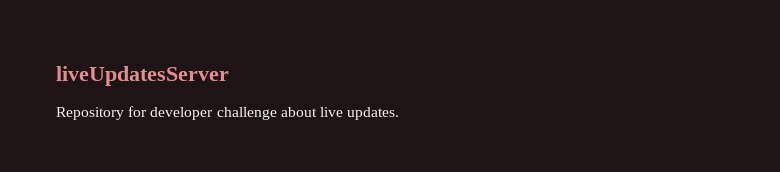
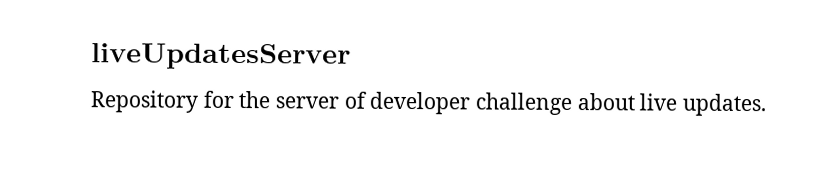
- Repository for developer challenge about live updates.
+ Repository for the server of developer challenge about live updates.

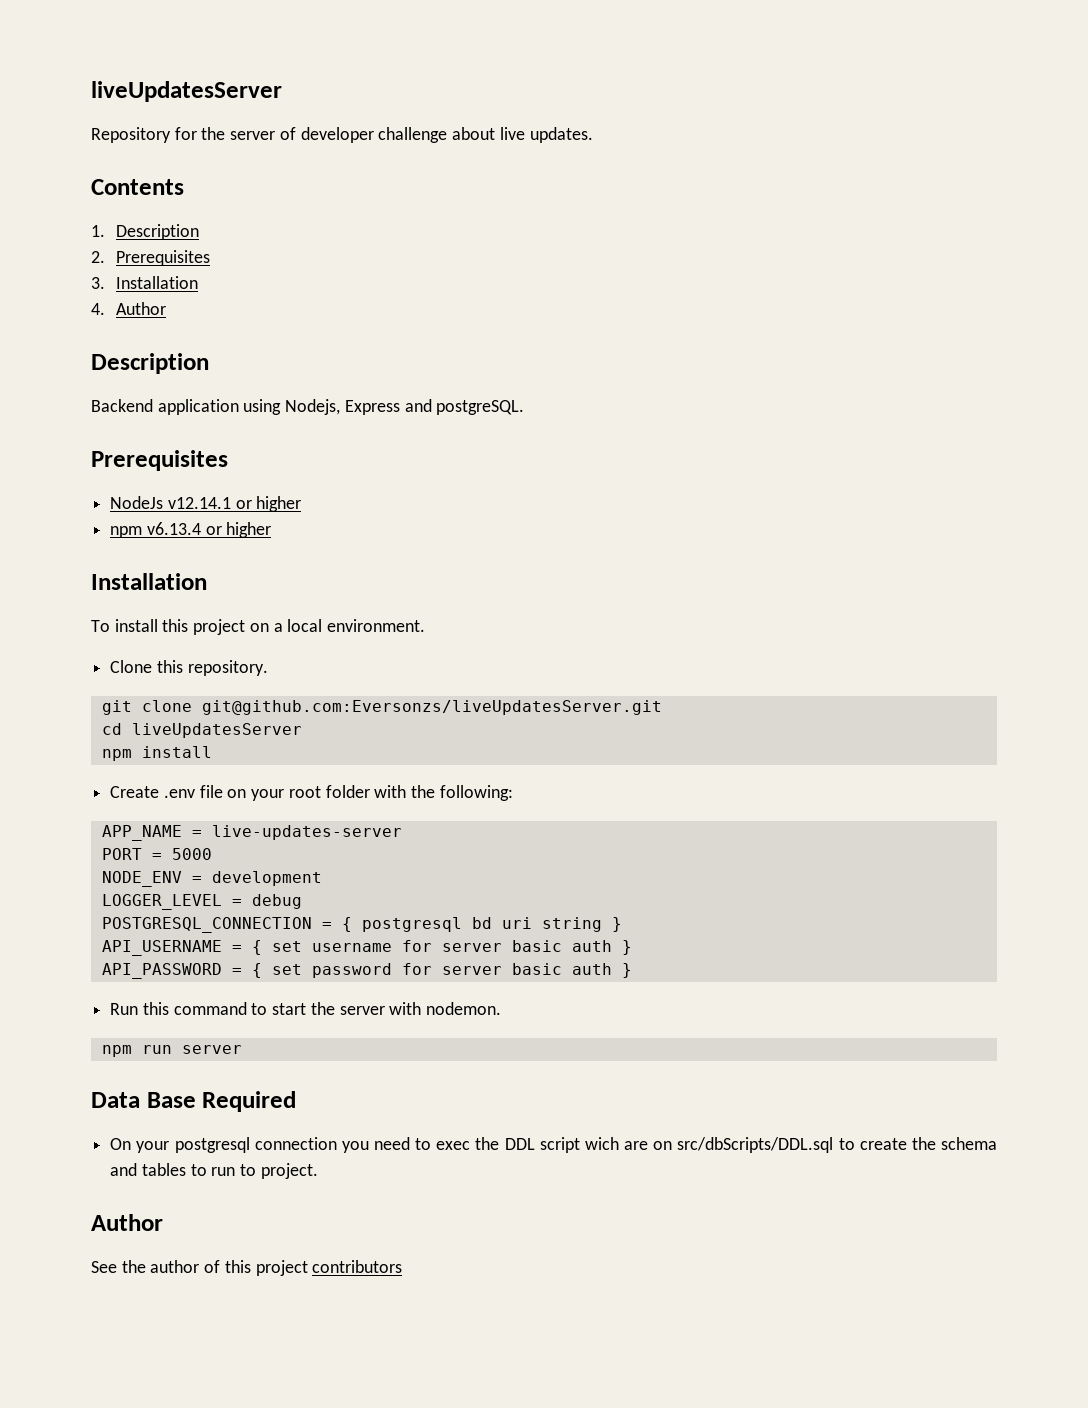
+ Contents
+ 1. Description
+ 2. Prerequisites
+ 3. Installation
+ 4. Author
+ Description
+ Backend application using Nodejs, Express and postgreSQL.
+ Prerequisites
+ NodeJs v12.14.1 or higher
+ npm v6.13.4 or higher
+ Installation
+ To install this project on a local environment.
+ Clone this repository.
+ git clone git@github.com:Eversonzs/liveUpdatesServer.git
+ cd liveUpdatesServer
+ npm install
+ Create .env file on your root folder with the following:
+ APP_NAME = live-updates-server
+ PORT = 5000
+ NODE_ENV = development
+ LOGGER_LEVEL = debug
+ POSTGRESQL_CONNECTION = { postgresql bd uri string }
+ API_USERNAME = { set username for server basic auth }
+ API_PASSWORD = { set password for server basic auth }
+ Run this command to start the server with nodemon.
+ npm run server
+ Data Base Required
+ On your postgresql connection you need to exec the DDL script wich are on src/dbScripts/DDL.sql to create the schema and tables to run to project.
+ Author
+ See the author of this project contributors

